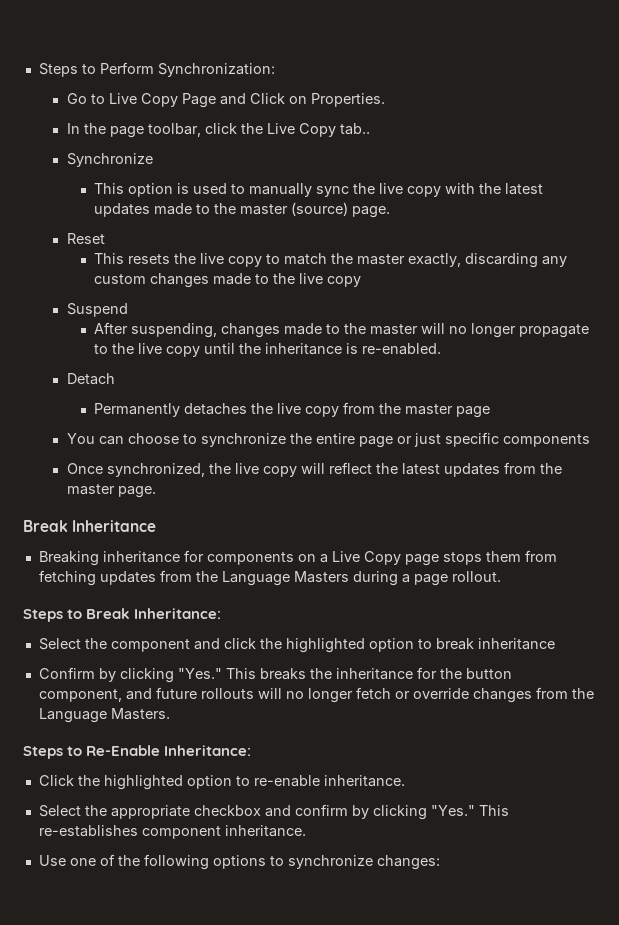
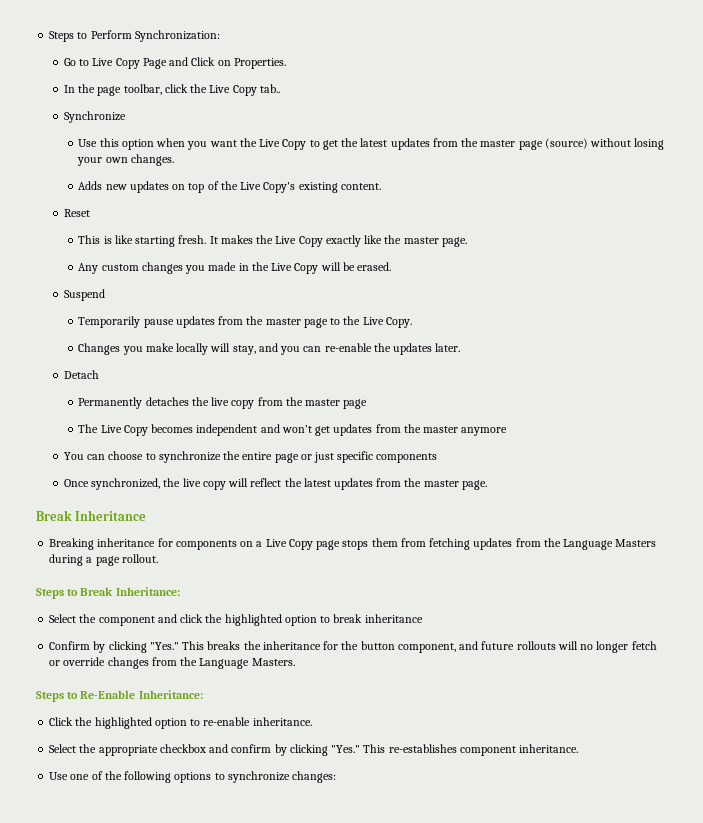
- This option is used to manually sync the live copy with the latest updates made to the master (source) page.
+ Use this option when you want the Live Copy to get the latest updates from the master page (source) without losing your own changes.
+ Adds new updates on top of the Live Copy's existing content.
  Reset
- This resets the live copy to match the master exactly, discarding any custom changes made to the live copy
+ This is like starting fresh. It makes the Live Copy exactly like the master page.
+ Any custom changes you made in the Live Copy will be erased.
  Suspend
- After suspending, changes made to the master will no longer propagate to the live copy until the inheritance is re-enabled.
+ Temporarily pause updates from the master page to the Live Copy.
+ Changes you make locally will stay, and you can re-enable the updates later.
+ The Live Copy becomes independent and won’t get updates from the master anymore

